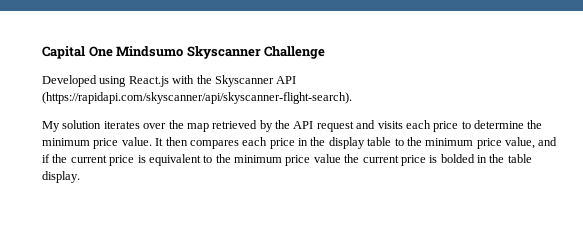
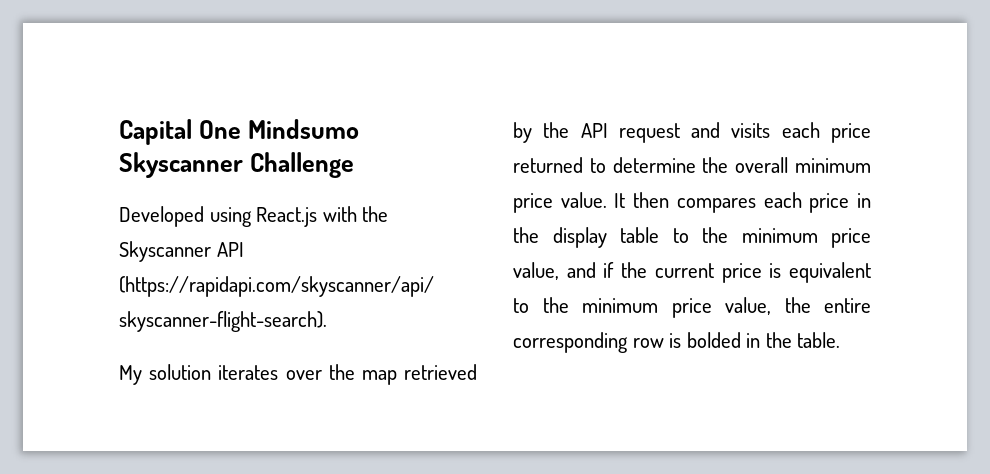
- My solution iterates over the map retrieved by the API request and visits each price to determine the minimum price value.
+ My solution iterates over the map retrieved by the API request and visits each price returned to determine the overall minimum price value.
- It then compares each price in the display table to the minimum price value, and if the current price is equivalent to the minimum price value the current price is bolded in the table display.
+ It then compares each price in the display table to the minimum price value, and if the current price is equivalent to the minimum price value, the entire corresponding row is bolded in the table.

